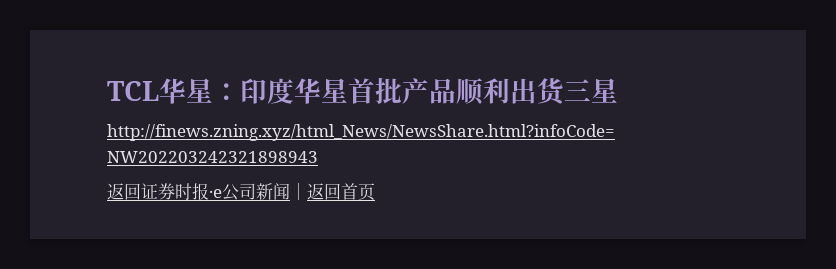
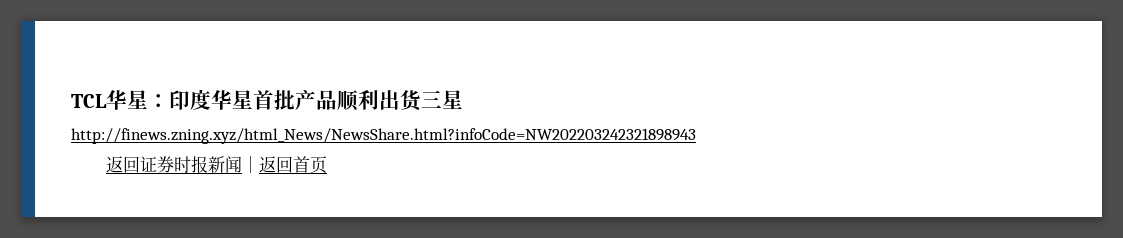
- 返回证券时报·e公司新闻｜返回首页
+ 返回证券时报新闻｜返回首页

